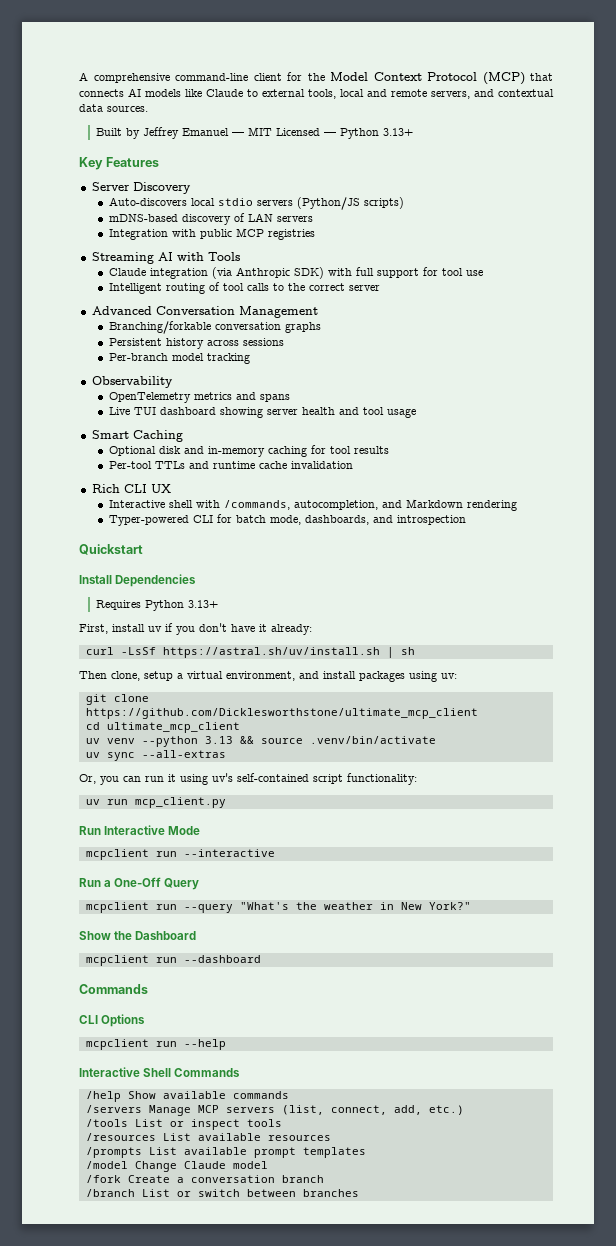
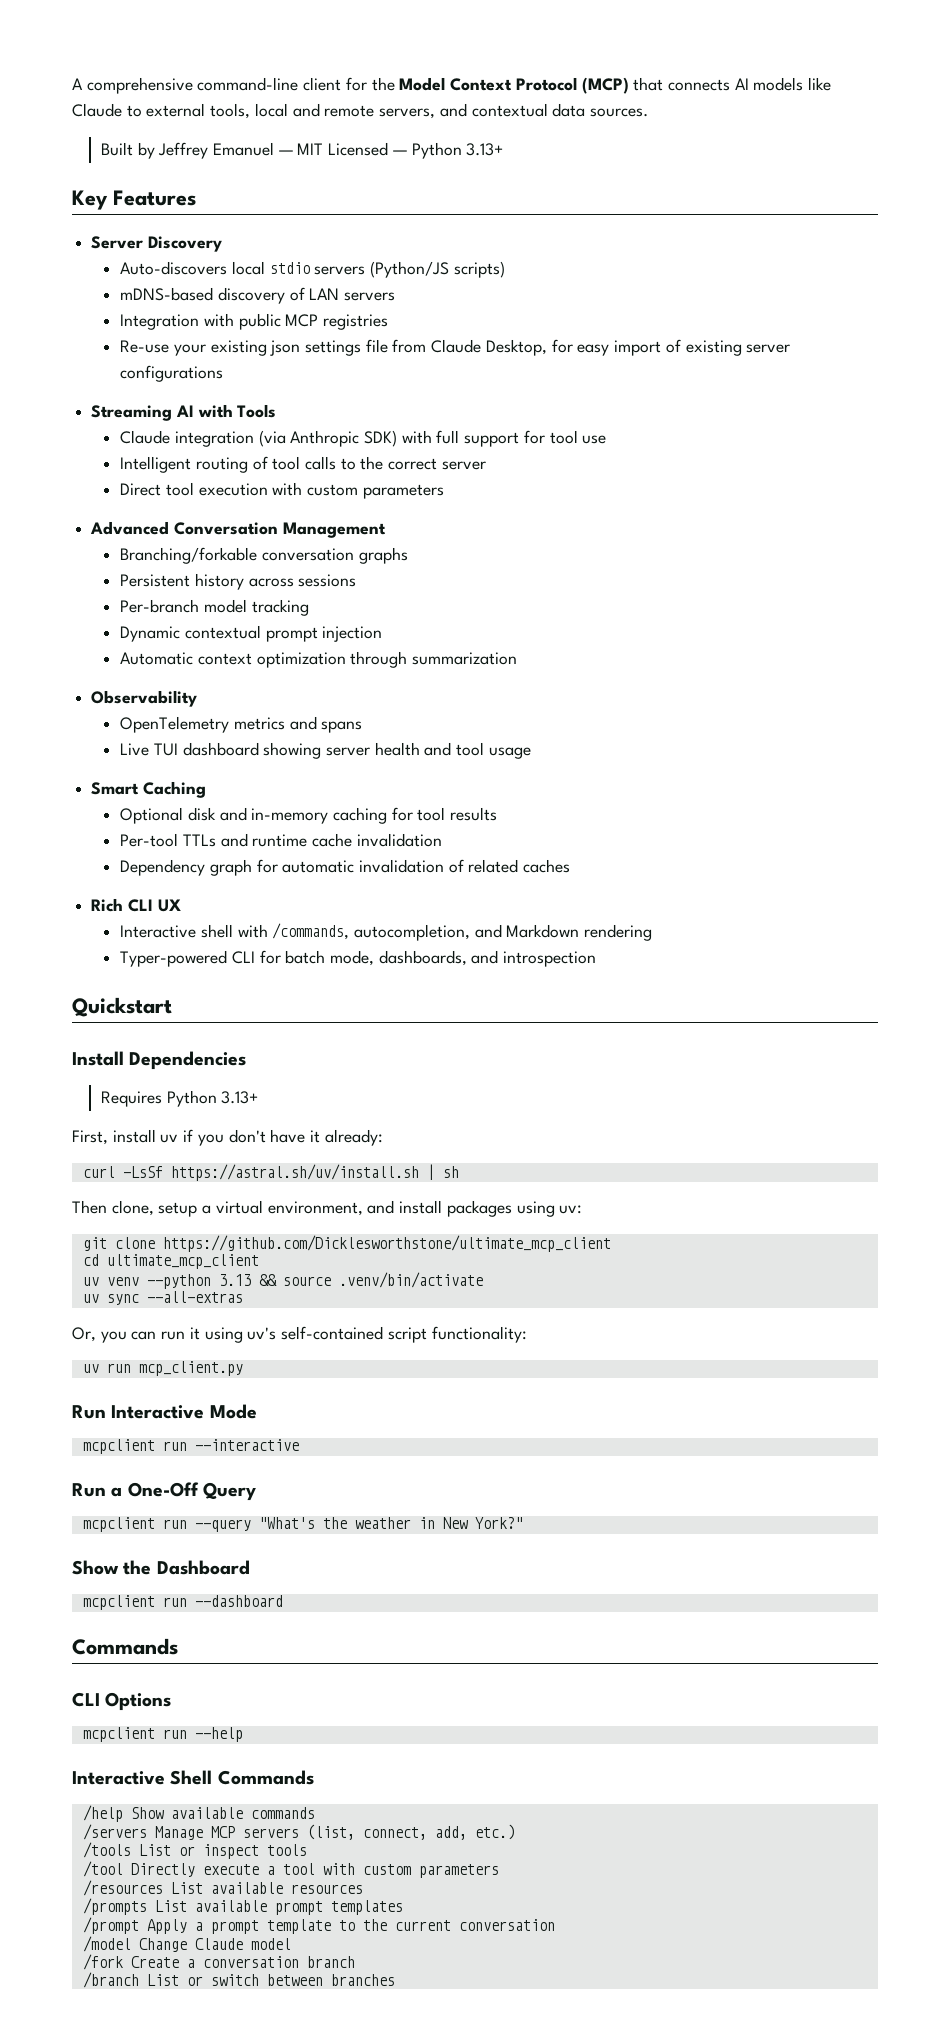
+ Re-use your existing json settings file from Claude Desktop, for easy import of existing server configurations
+ Direct tool execution with custom parameters
+ Dynamic contextual prompt injection
+ Automatic context optimization through summarization
+ Dependency graph for automatic invalidation of related caches
+ /tool Directly execute a tool with custom parameters
+ /prompt Apply a prompt template to the current conversation

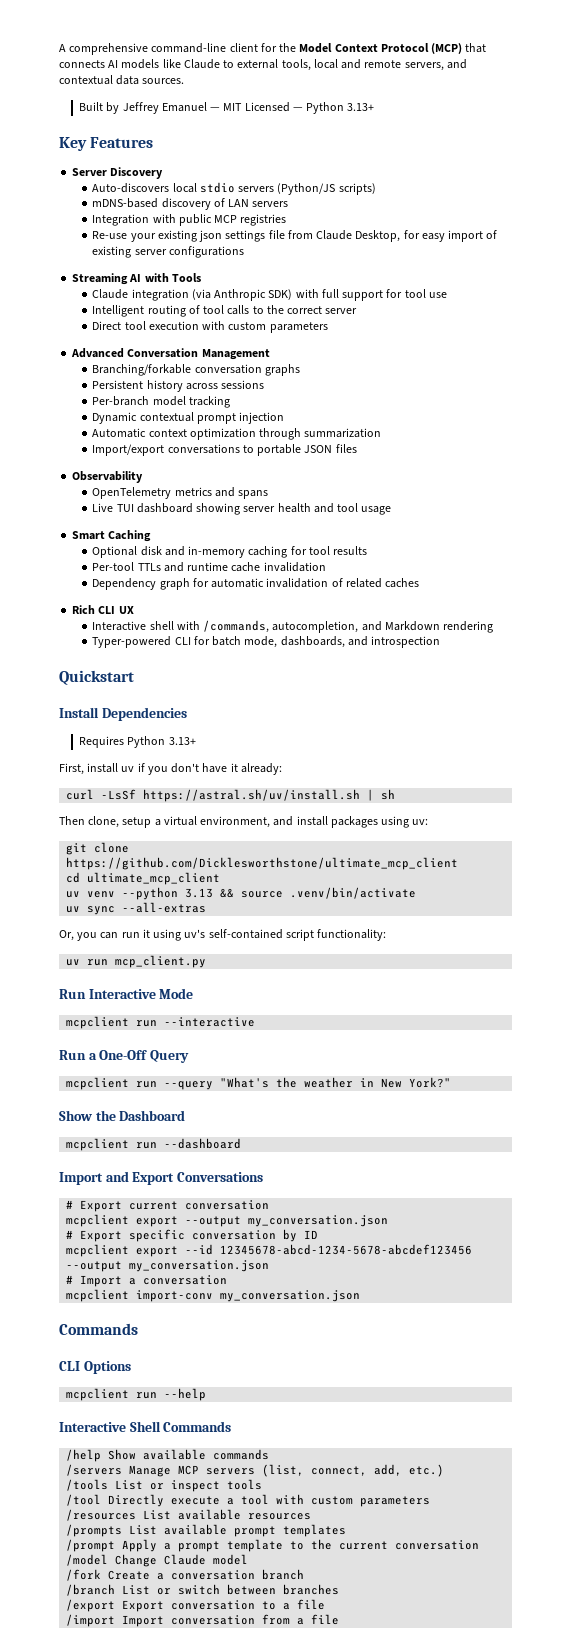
+ Import/export conversations to portable JSON files
+ Import and Export Conversations
+ # Export current conversation
+ mcpclient export --output my_conversation.json
+ # Export specific conversation by ID
+ mcpclient export --id 12345678-abcd-1234-5678-abcdef123456 --output my_conversation.json
+ # Import a conversation
+ mcpclient import-conv my_conversation.json
+ /export Export conversation to a file
+ /import Import conversation from a file

